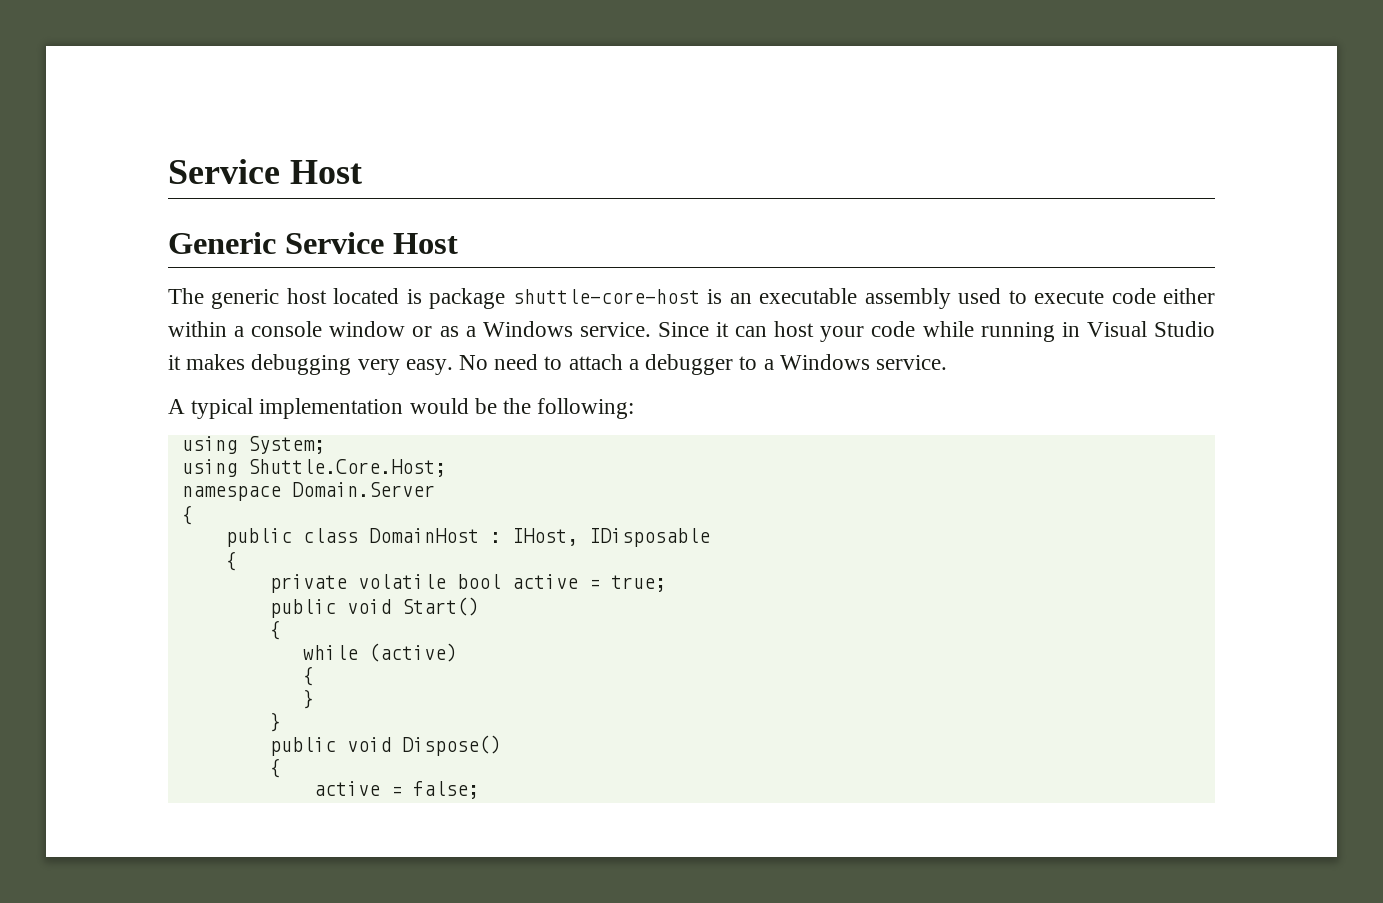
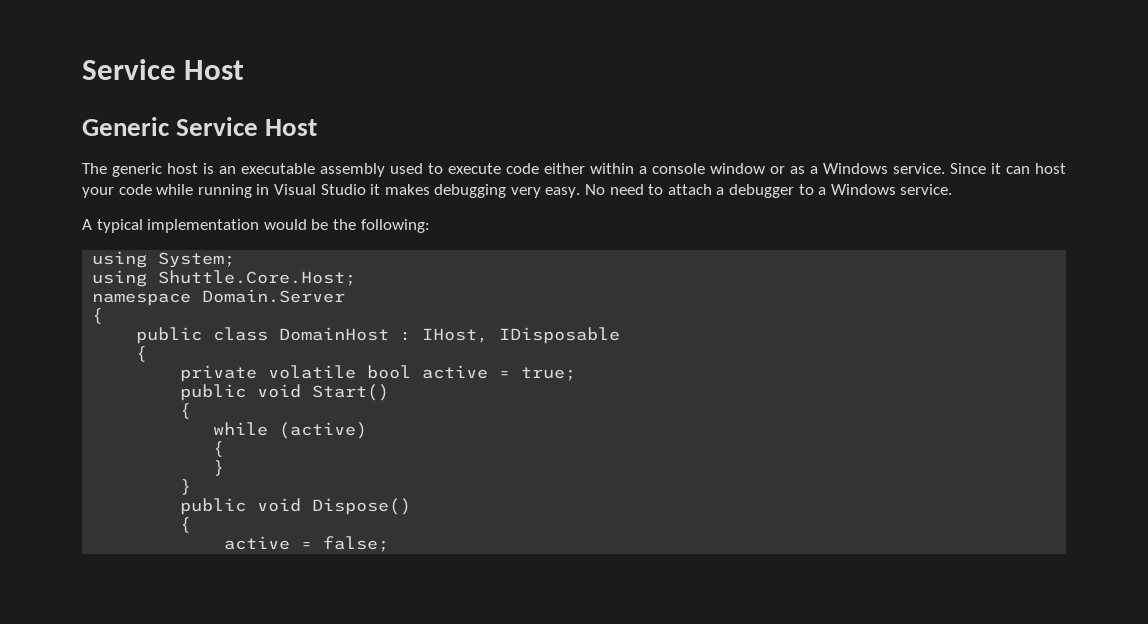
- The generic host located is package shuttle-core-host is an executable assembly used to execute code either within a console window or as a Windows service.
+ The generic host is an executable assembly used to execute code either within a console window or as a Windows service.

